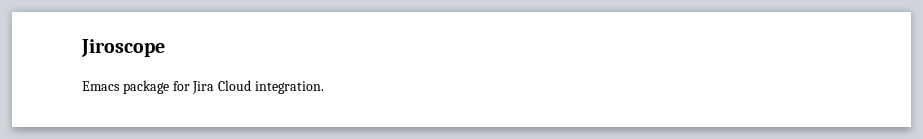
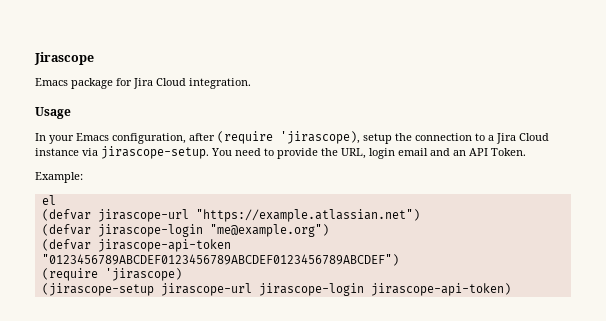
- Jiroscope
+ Jirascope
+ Usage
+ In your Emacs configuration, after (require 'jirascope), setup the connection to a Jira Cloud instance via jirascope-setup. You need to provide the URL, login email and an API Token.
+ Example:
+ el
+ (defvar jirascope-url "https://example.atlassian.net")
+ (defvar jirascope-login "me@example.org")
+ (defvar jirascope-api-token "0123456789ABCDEF0123456789ABCDEF0123456789ABCDEF")
+ (require 'jirascope)
+ (jirascope-setup jirascope-url jirascope-login jirascope-api-token)

